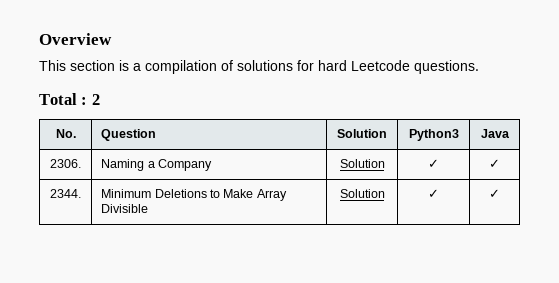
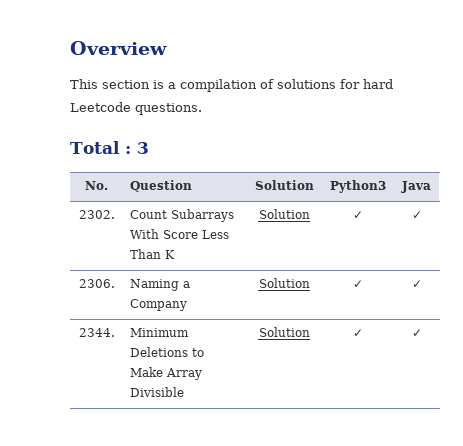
- Total : 2
+ Total : 3
+ 2302. | Count Subarrays With Score Less Than K | Solution | ✓ | ✓

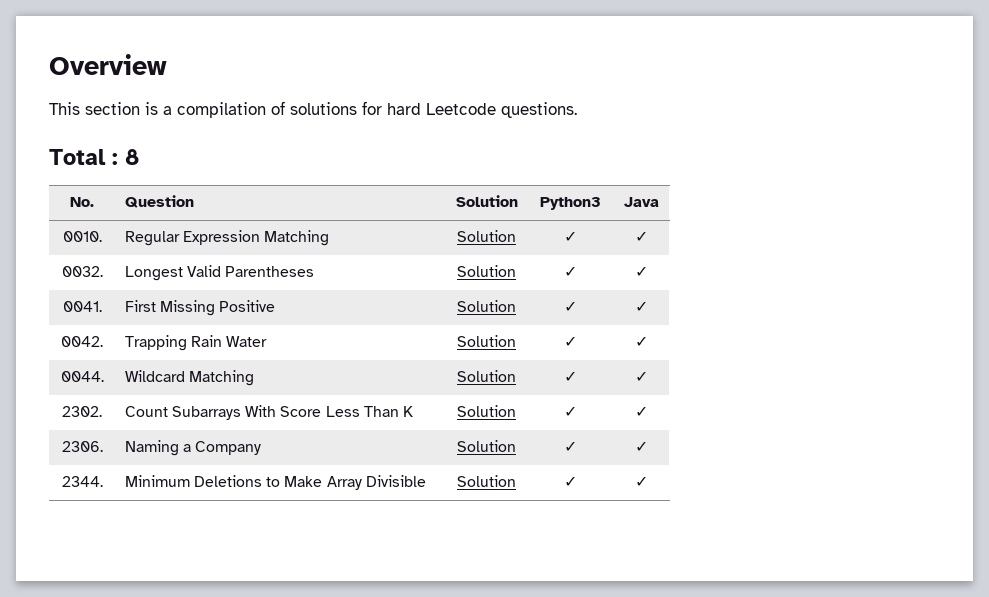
- Total : 3
+ Total : 8
+ 0010. | Regular Expression Matching | Solution | ✓ | ✓
+ 0032. | Longest Valid Parentheses | Solution | ✓ | ✓
+ 0041. | First Missing Positive | Solution | ✓ | ✓
+ 0042. | Trapping Rain Water | Solution | ✓ | ✓
+ 0044. | Wildcard Matching | Solution | ✓ | ✓

